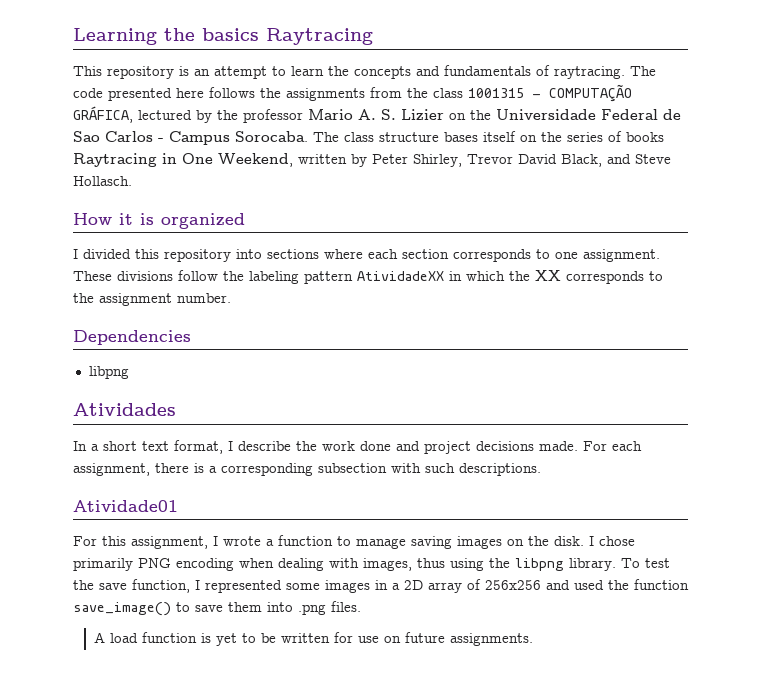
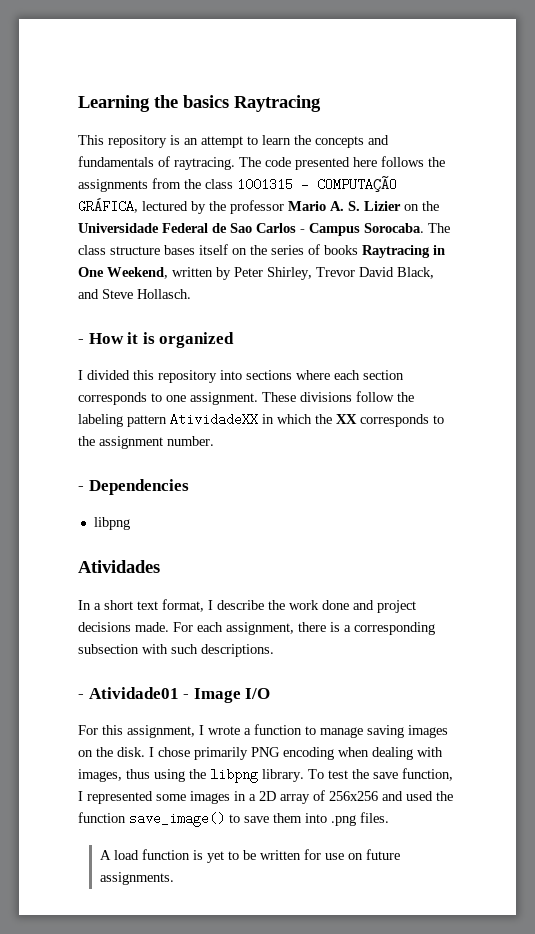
- How it is organized
+ - How it is organized
- Dependencies
+ - Dependencies
- Atividade01
+ - Atividade01 - Image I/O

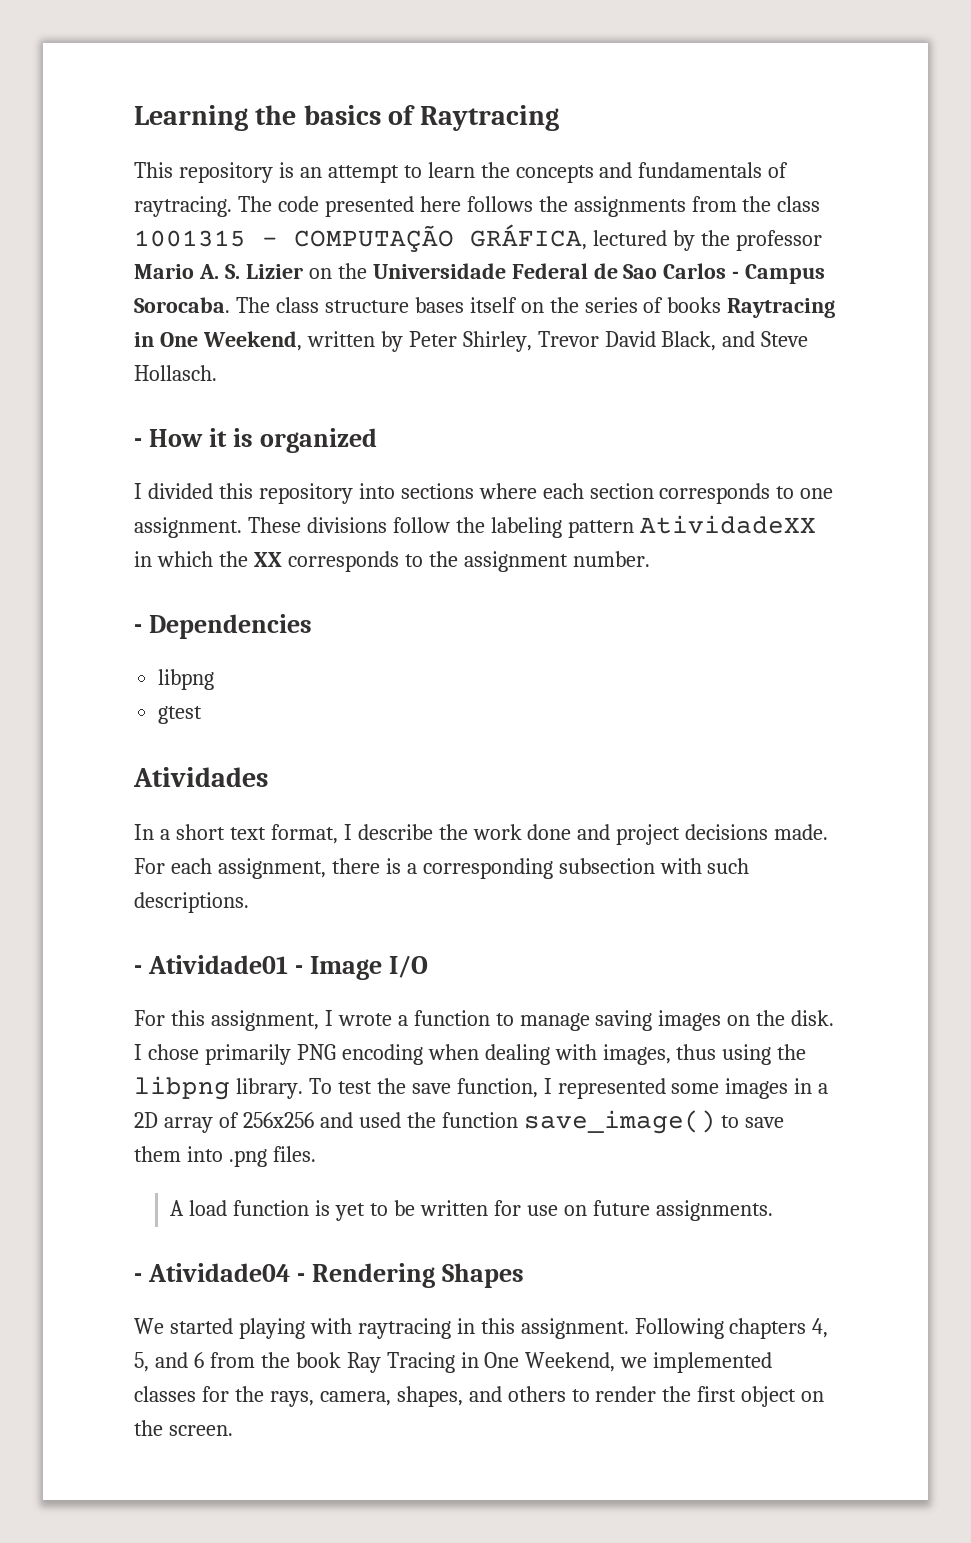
- Learning the basics Raytracing
+ Learning the basics of Raytracing
+ gtest
+ - Atividade04 - Rendering Shapes
+ We started playing with raytracing in this assignment. Following chapters 4, 5, and 6 from the book Ray Tracing in One Weekend, we implemented classes for the rays, camera, shapes, and others to render the first object on the screen.

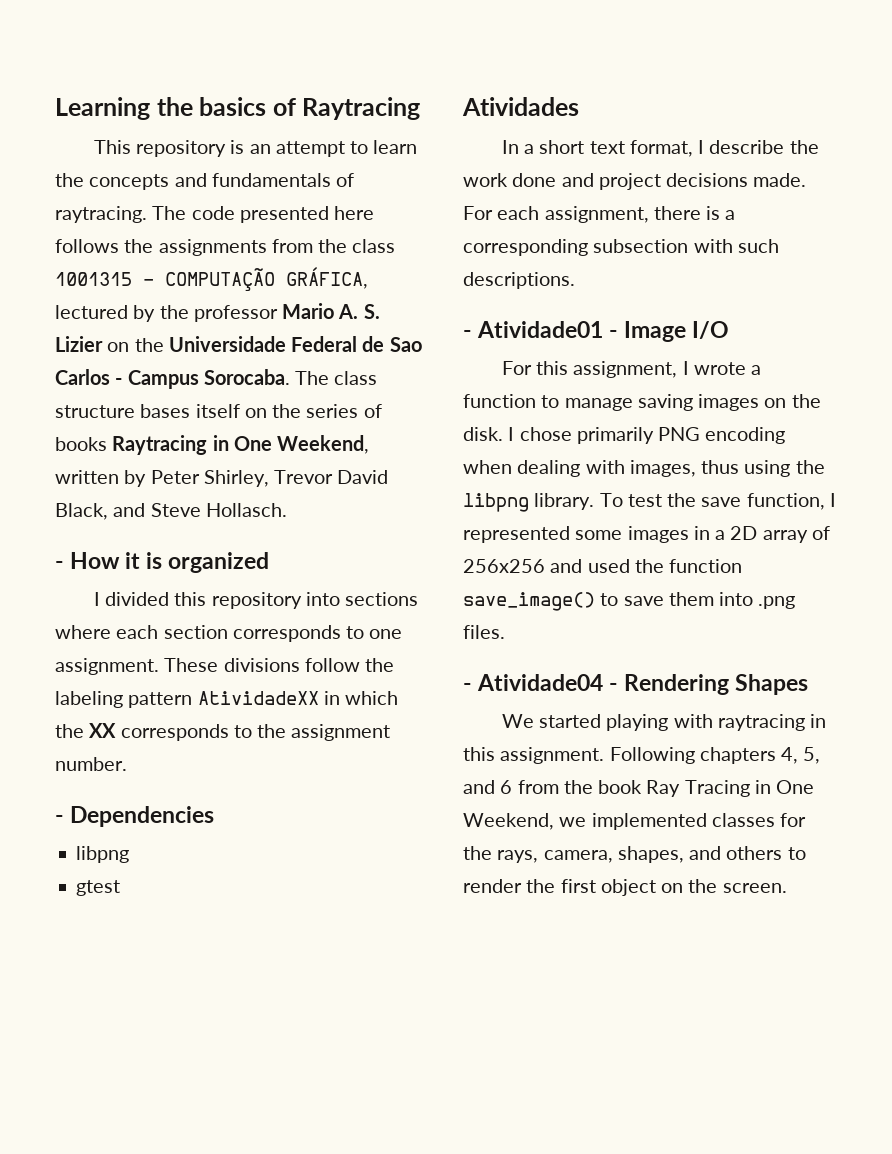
- A load function is yet to be written for use on future assignments.

